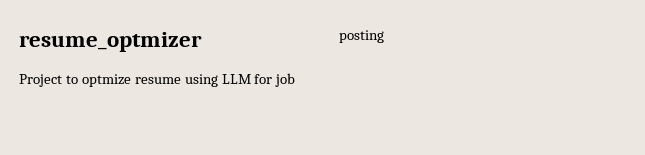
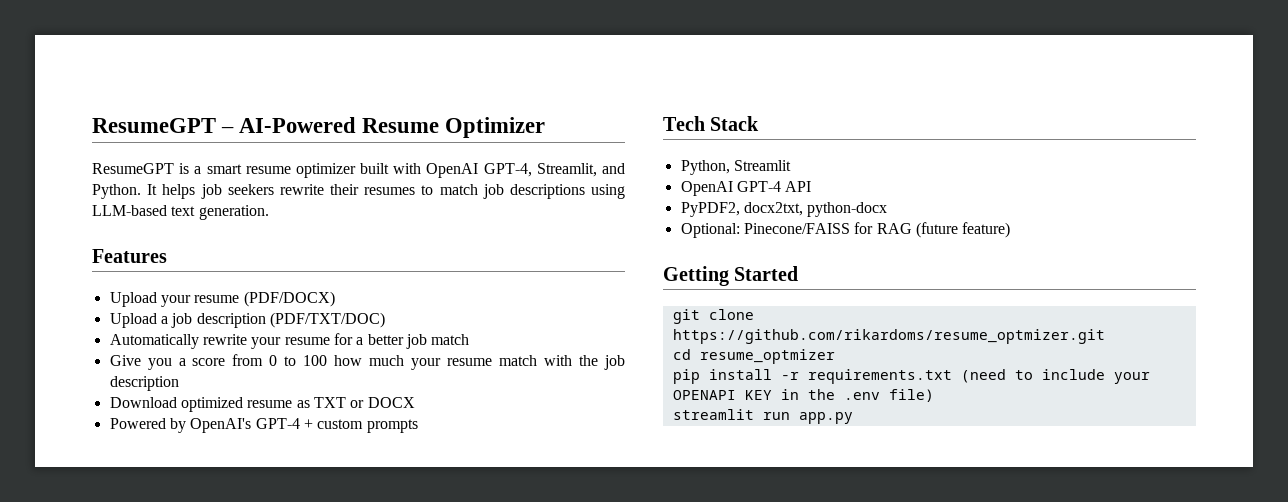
- resume_optmizer
- Project to optmize resume using LLM for job posting
+ ResumeGPT – AI-Powered Resume Optimizer
+ ResumeGPT is a smart resume optimizer built with OpenAI GPT-4, Streamlit, and Python. It helps job seekers rewrite their resumes to match job descriptions using LLM-based text generation.
+ Features
+ Upload your resume (PDF/DOCX)
+ Upload a job description (PDF/TXT/DOC)
+ Automatically rewrite your resume for a better job match
+ Give you a score from 0 to 100 how much your resume match with the job description
+ Download optimized resume as TXT or DOCX
+ Powered by OpenAI's GPT-4 + custom prompts
+ Tech Stack
+ Python, Streamlit
+ OpenAI GPT-4 API
+ PyPDF2, docx2txt, python-docx
+ Optional: Pinecone/FAISS for RAG (future feature)
+ Getting Started
+ git clone https://github.com/rikardoms/resume_optmizer.git
+ cd resume_optmizer
+ pip install -r requirements.txt (need to include your OPENAPI KEY in the .env file)
+ streamlit run app.py

